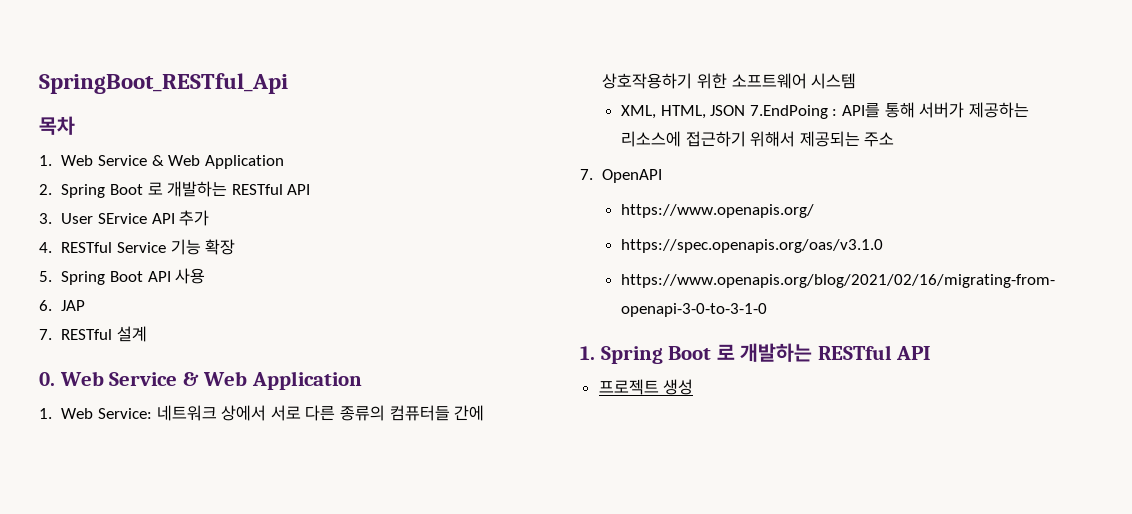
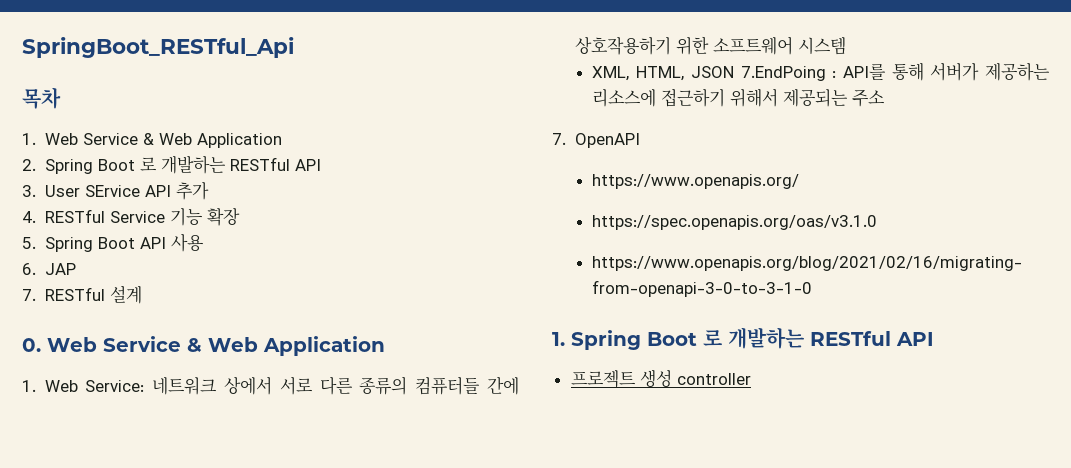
- 프로젝트 생성
+ 프로젝트 생성 controller

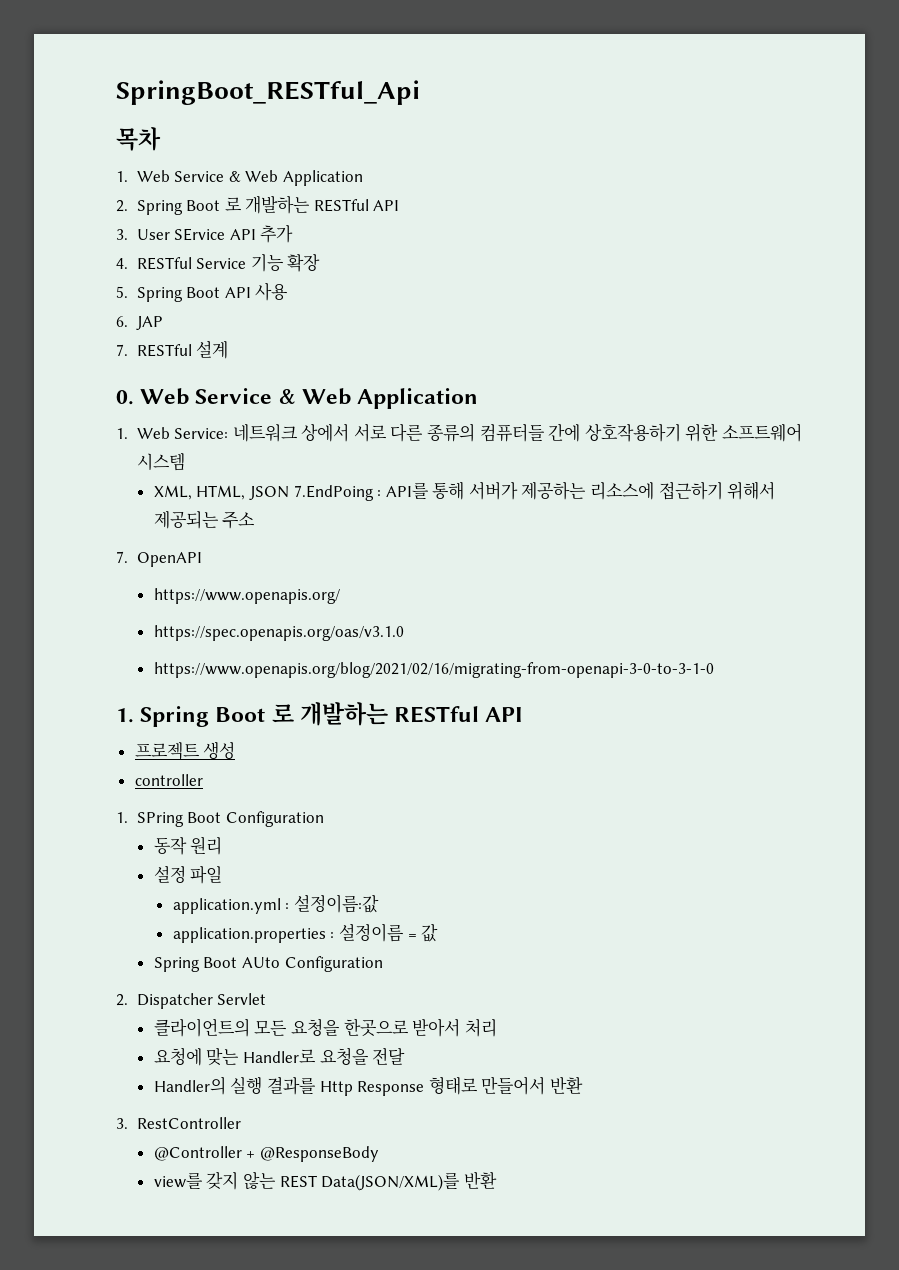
- 프로젝트 생성 controller
+ 프로젝트 생성
+ controller
+ 1. SPring Boot Configuration
+ 동작 원리
+ 설정 파일
+ application.yml : 설정이름:값
+ application.properties : 설정이름 = 값
+ Spring Boot AUto Configuration
+ 2. Dispatcher Servlet
+ 클라이언트의 모든 요청을 한곳으로 받아서 처리
+ 요청에 맞는 Handler로 요청을 전달
+ Handler의 실행 결과를 Http Response 형태로 만들어서 반환
+ 3. RestController
+ @Controller + @ResponseBody
+ view를 갖지 않는 REST Data(JSON/XML)를 반환

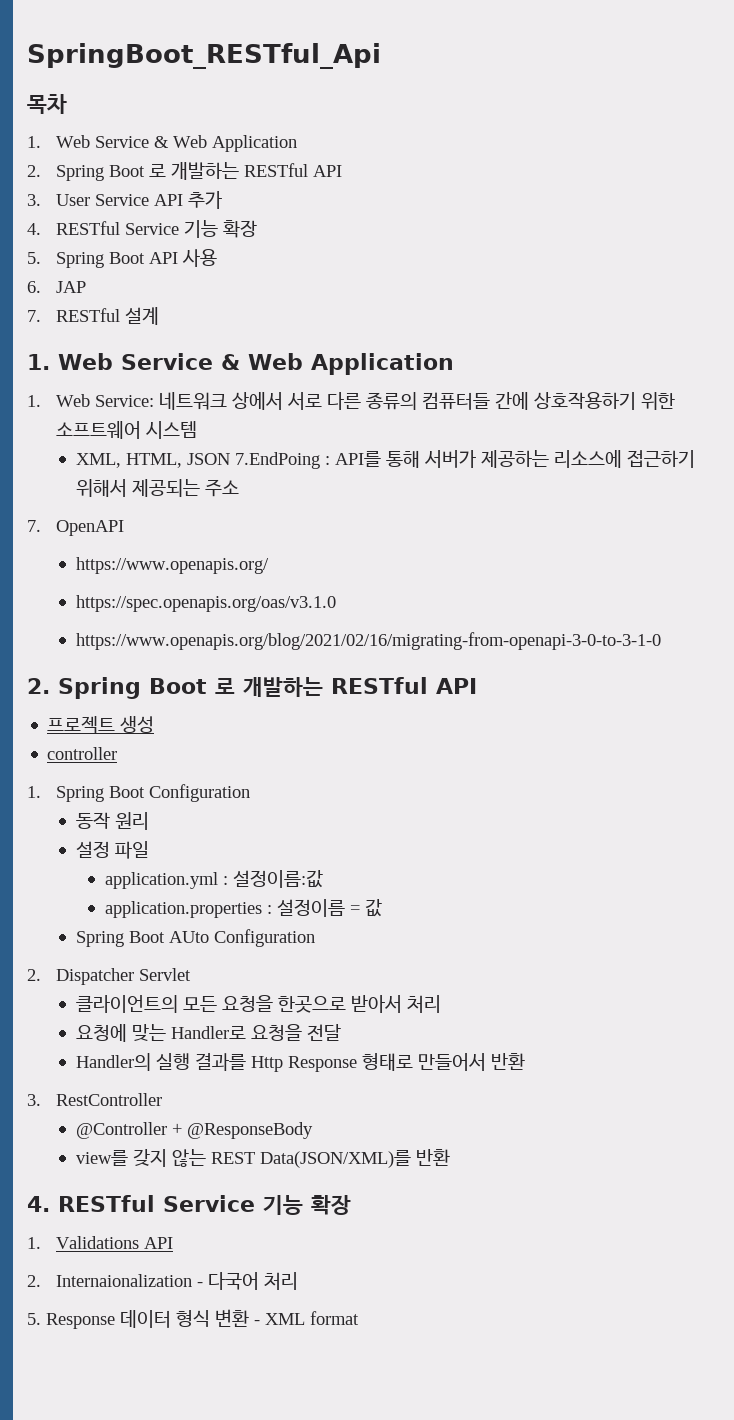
- 3. User SErvice API 추가
+ 3. User Service API 추가
  7. RESTful 설계
- 0. Web Service & Web Application
+ 1. Web Service & Web Application
  https://www.openapis.org/blog/2021/02/16/migrating-from-openapi-3-0-to-3-1-0
- 1. Spring Boot 로 개발하는 RESTful API
+ 2. Spring Boot 로 개발하는 RESTful API
- 1. SPring Boot Configuration
+ 1. Spring Boot Configuration
  view를 갖지 않는 REST Data(JSON/XML)를 반환
+ 4. RESTful Service 기능 확장
+ 1. Validations API
+ 2. Internaionalization - 다국어 처리
+ 5. Response 데이터 형식 변환 - XML format

